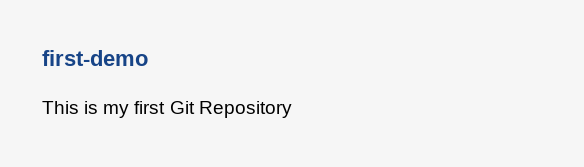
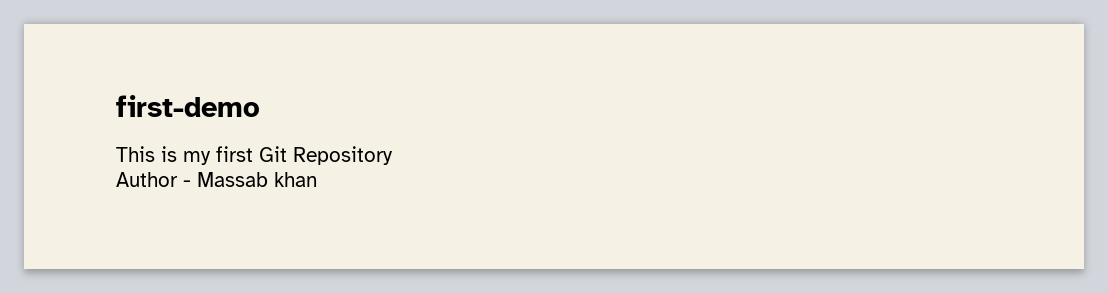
+ Author - Massab khan

